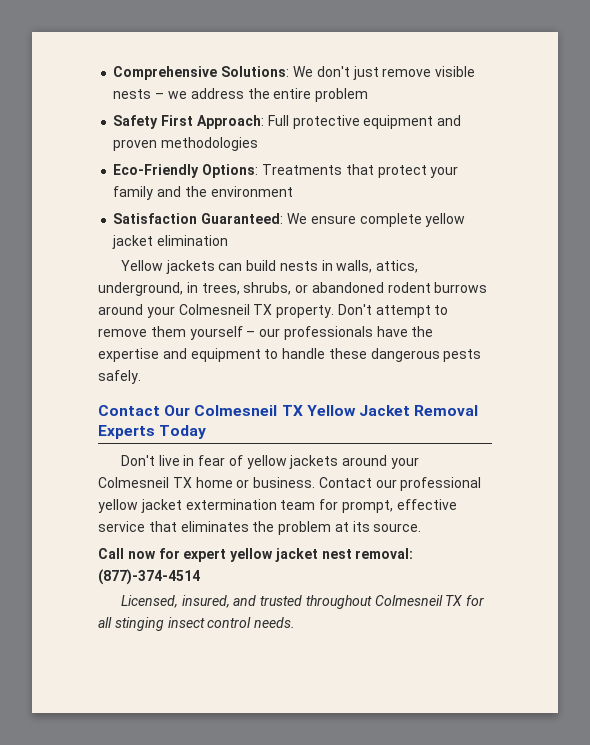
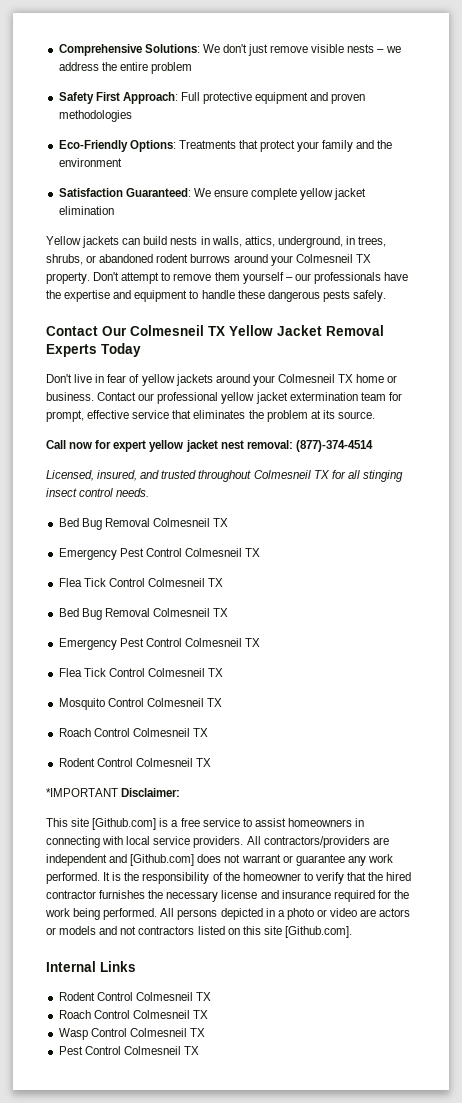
  Licensed, insured, and trusted throughout Colmesneil TX for all stinging insect control needs.
+ Bed Bug Removal Colmesneil TX
+ Emergency Pest Control Colmesneil TX
+ Flea Tick Control Colmesneil TX
+ Bed Bug Removal Colmesneil TX
+ Emergency Pest Control Colmesneil TX
+ Flea Tick Control Colmesneil TX
+ Mosquito Control Colmesneil TX
+ Roach Control Colmesneil TX
+ Rodent Control Colmesneil TX
+ *IMPORTANT Disclaimer:
+ This site [Github.com] is a free service to assist homeowners in connecting with local service providers. All contractors/providers are independent and [Github.com] does not warrant or guarantee any work performed. It is the responsibility of the homeowner to verify that the hired contractor furnishes the necessary license and insurance required for the work being performed. All persons depicted in a photo or video are actors or models and not contractors listed on this site [Github.com].
+ Internal Links
+ Rodent Control Colmesneil TX
+ Roach Control Colmesneil TX
+ Wasp Control Colmesneil TX
+ Pest Control Colmesneil TX

